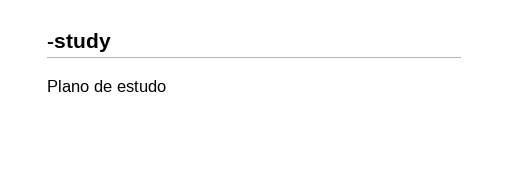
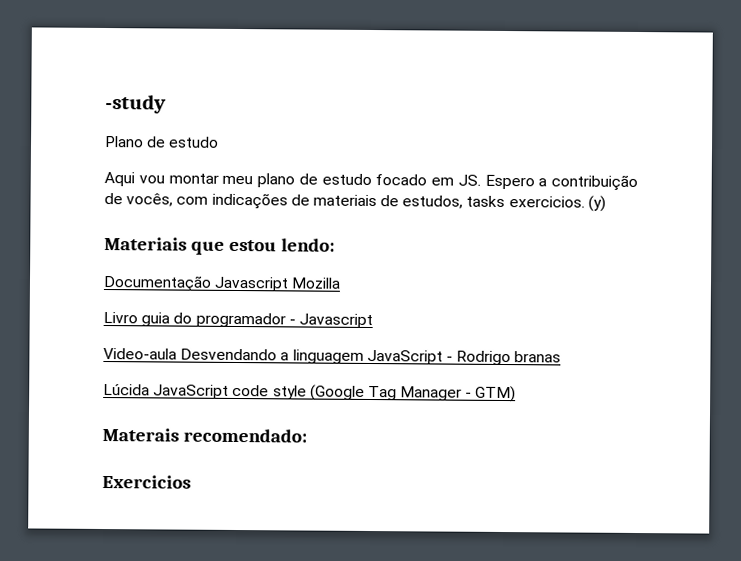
+ Aqui vou montar meu plano de estudo focado em JS. Espero a contribuição de vocês, com indicações de materiais de estudos, tasks exercicios. (y)
+ Materiais que estou lendo:
+ Documentação Javascript Mozilla
+ Livro guia do programador - Javascript
+ Video-aula Desvendando a linguagem JavaScript - Rodrigo branas
+ Lúcida JavaScript code style (Google Tag Manager - GTM)
+ Materais recomendado:
+ Exercicios

